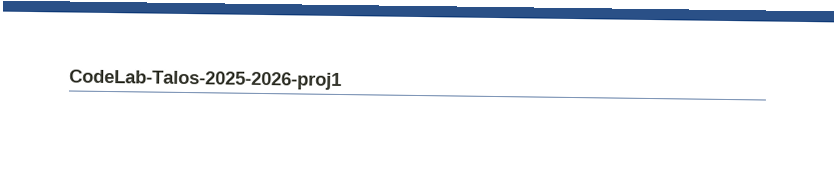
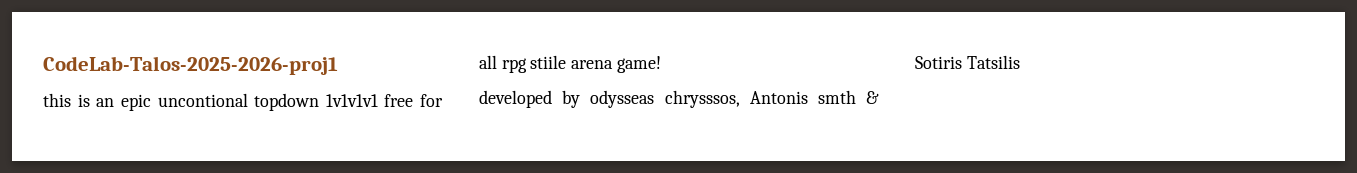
+ this is an epic uncontional topdown 1v1v1v1 free for all rpg stiile arena game!
+ developed by odysseas chrysssos, Antonis smth & Sotiris Tatsilis

